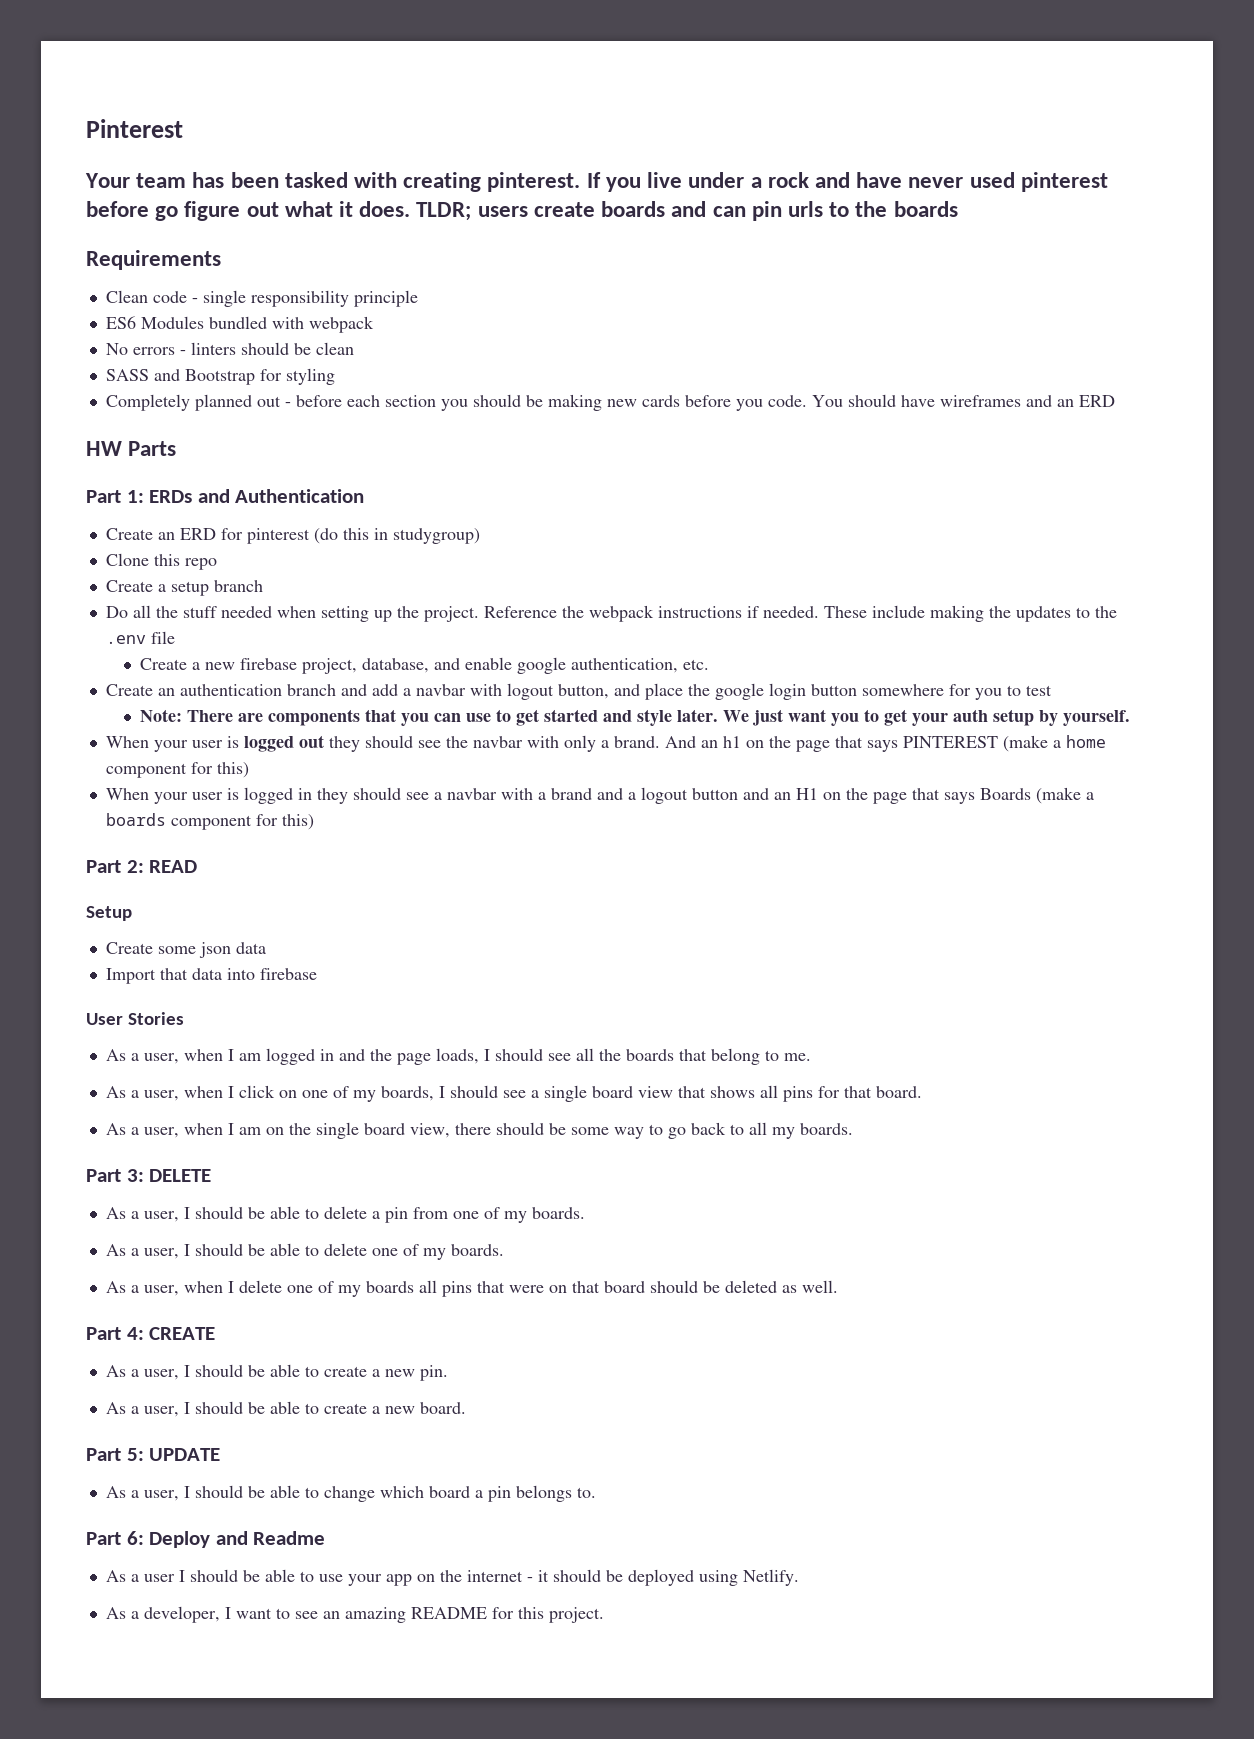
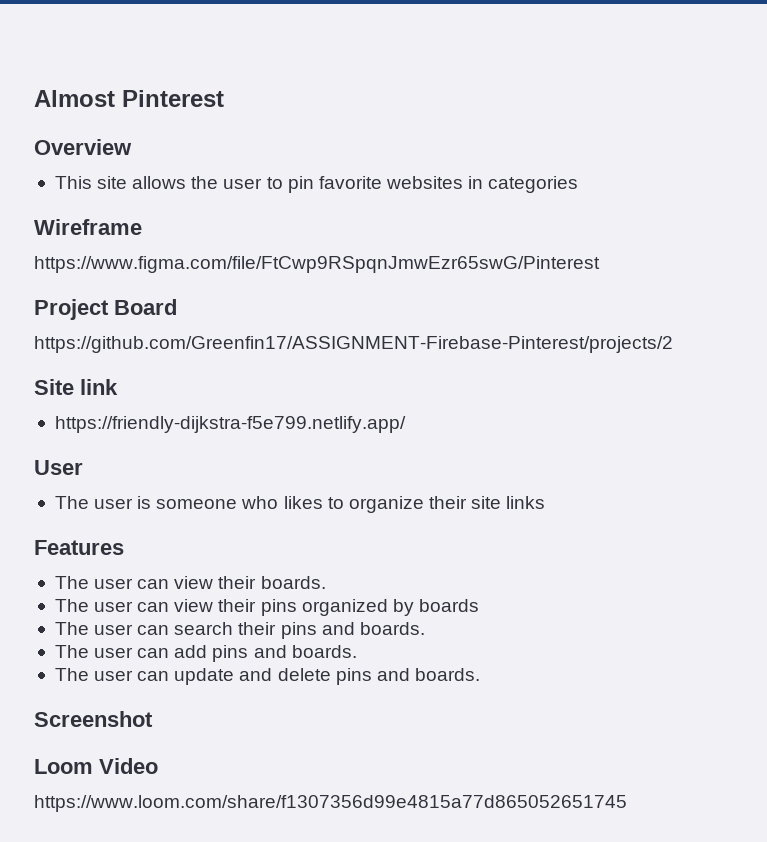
- Pinterest
+ Almost Pinterest
- Your team has been tasked with creating pinterest. If you live under a rock and have never used pinterest before go figure out what it does. TLDR; users create boards and can pin urls to the boards
- Requirements
- Clean code - single responsibility principle
- ES6 Modules bundled with webpack
- No errors - linters should be clean
- SASS and Bootstrap for styling
- Completely planned out - before each section you should be making new cards before you code. You should have wireframes and an ERD
- HW Parts
- Part 1: ERDs and Authentication
- Create an ERD for pinterest (do this in studygroup)
- Clone this repo
- Create a setup branch
- Do all the stuff needed when setting up the project. Reference the webpack instructions if needed. These include making the updates to the .env file
- Create a new firebase project, database, and enable google authentication, etc.
- Create an authentication branch and add a navbar with logout button, and place the google login button somewhere for you to test
- Note: There are components that you can use to get started and style later. We just want you to get your auth setup by yourself.
- When your user is logged out they should see the navbar with only a brand. And an h1 on the page that says PINTEREST (make a home component for this)
- When your user is logged in they should see a navbar with a brand and a logout button and an H1 on the page that says Boards (make a boards component for this)
- Part 2: READ
- Setup
- Create some json data
- Import that data into firebase
- User Stories
- As a user, when I am logged in and the page loads, I should see all the boards that belong to me.
- As a user, when I click on one of my boards, I should see a single board view that shows all pins for that board.
- As a user, when I am on the single board view, there should be some way to go back to all my boards.
- Part 3: DELETE
- As a user, I should be able to delete a pin from one of my boards.
- As a user, I should be able to delete one of my boards.
- As a user, when I delete one of my boards all pins that were on that board should be deleted as well.
- Part 4: CREATE
- As a user, I should be able to create a new pin.
- As a user, I should be able to create a new board.
- Part 5: UPDATE
- As a user, I should be able to change which board a pin belongs to.
- Part 6: Deploy and Readme
- As a user I should be able to use your app on the internet - it should be deployed using Netlify.
- As a developer, I want to see an amazing README for this project.
+ Overview
+ This site allows the user to pin favorite websites in categories
+ Wireframe
+ https://www.figma.com/file/FtCwp9RSpqnJmwEzr65swG/Pinterest
+ Project Board
+ https://github.com/Greenfin17/ASSIGNMENT-Firebase-Pinterest/projects/2
+ Site link
+ https://friendly-dijkstra-f5e799.netlify.app/
+ User
+ The user is someone who likes to organize their site links
+ Features
+ The user can view their boards.
+ The user can view their pins organized by boards
+ The user can search their pins and boards.
+ The user can add pins and boards.
+ The user can update and delete pins and boards.
+ Screenshot
+ Loom Video
+ https://www.loom.com/share/f1307356d99e4815a77d865052651745

